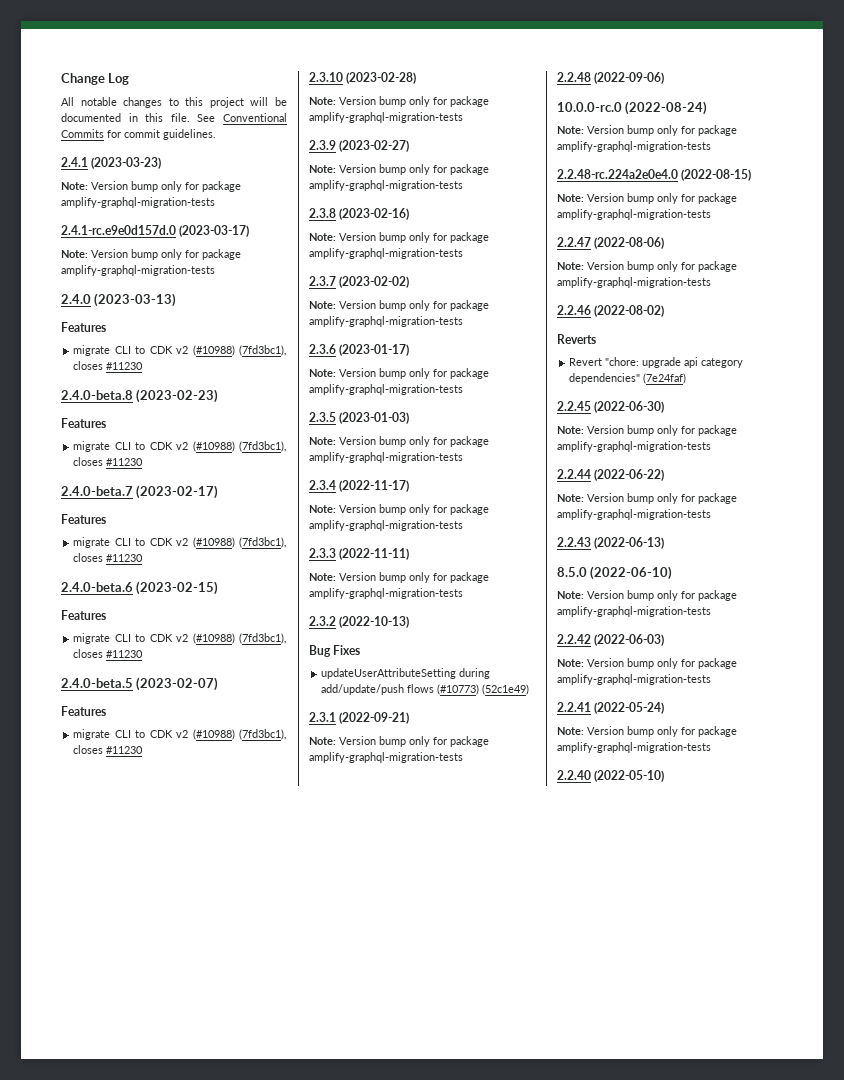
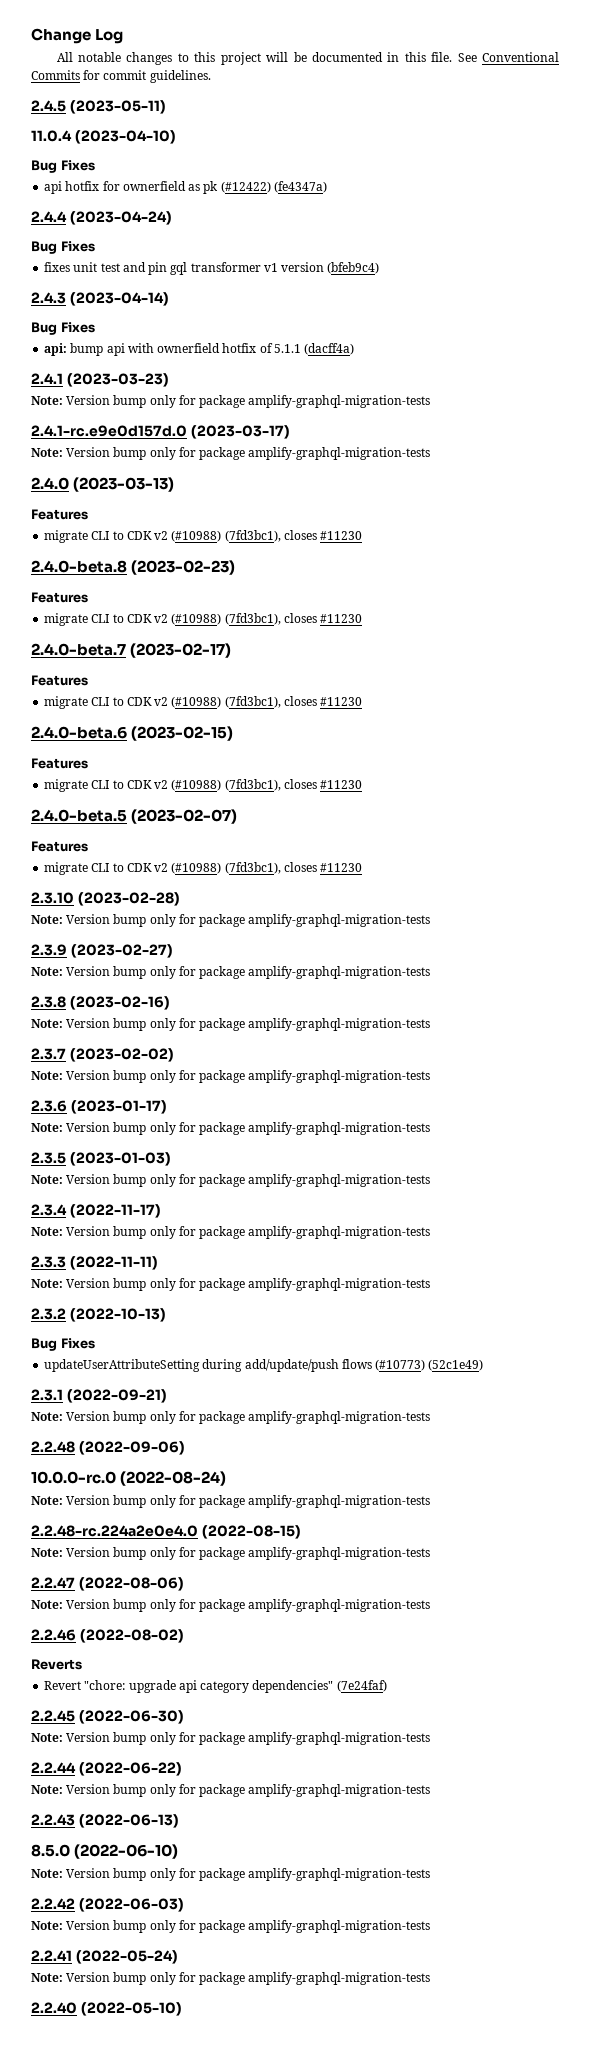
+ 2.4.5 (2023-05-11)
+ 11.0.4 (2023-04-10)
+ Bug Fixes
+ api hotfix for ownerfield as pk (#12422) (fe4347a)
+ 2.4.4 (2023-04-24)
+ Bug Fixes
+ fixes unit test and pin gql transformer v1 version (bfeb9c4)
+ 2.4.3 (2023-04-14)
+ Bug Fixes
+ api: bump api with ownerfield hotfix of 5.1.1 (dacff4a)

